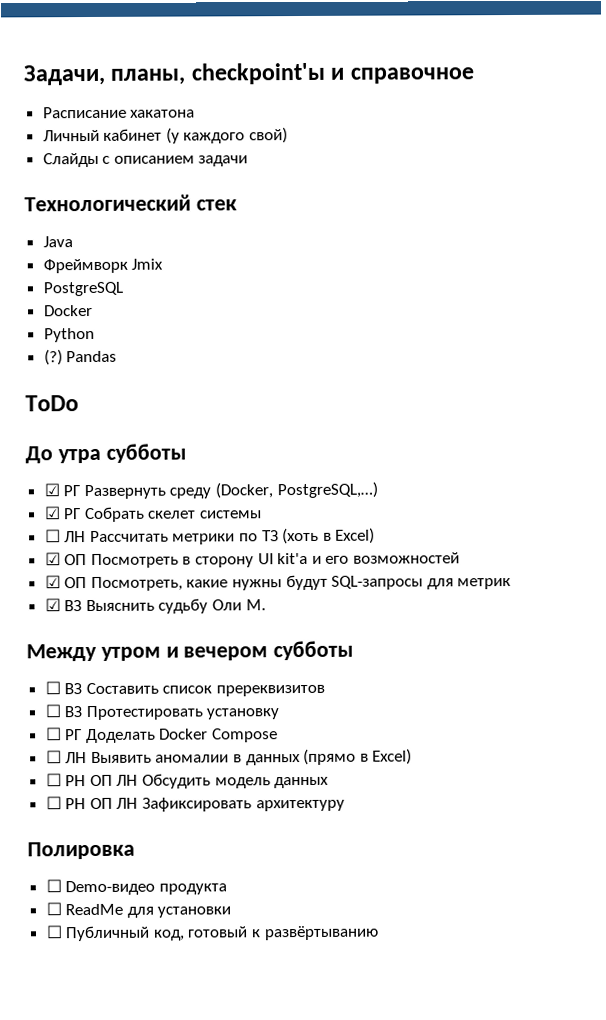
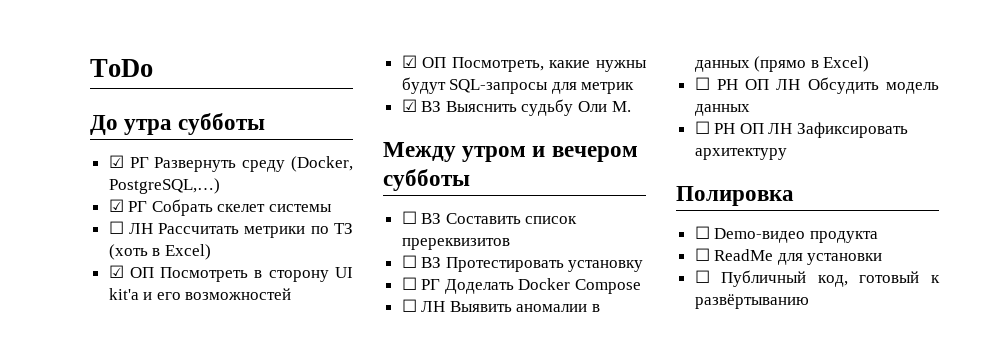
- Задачи, планы, checkpoint'ы и справочное
- Расписание хакатона
- Личный кабинет (у каждого свой)
- Слайды с описанием задачи
- Технологический стек
- Java
- Фреймворк Jmix
- PostgreSQL
- Docker
- Python
- (?) Pandas

